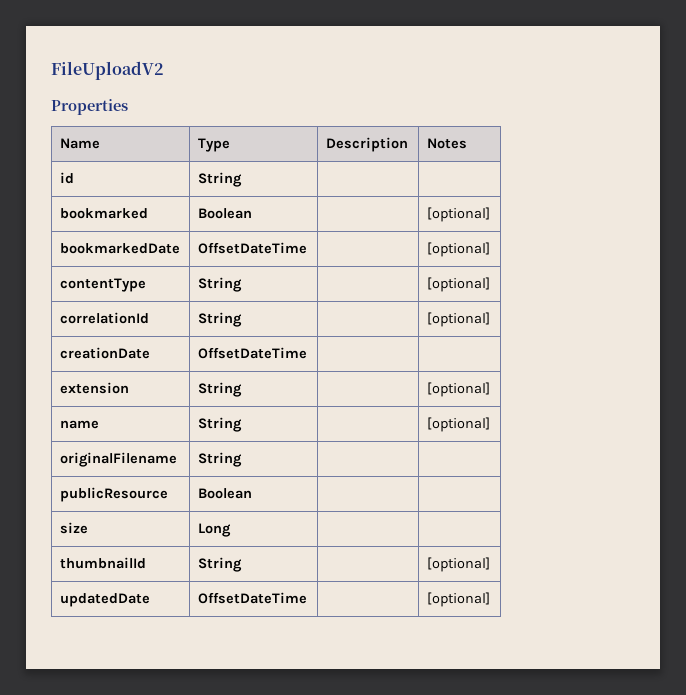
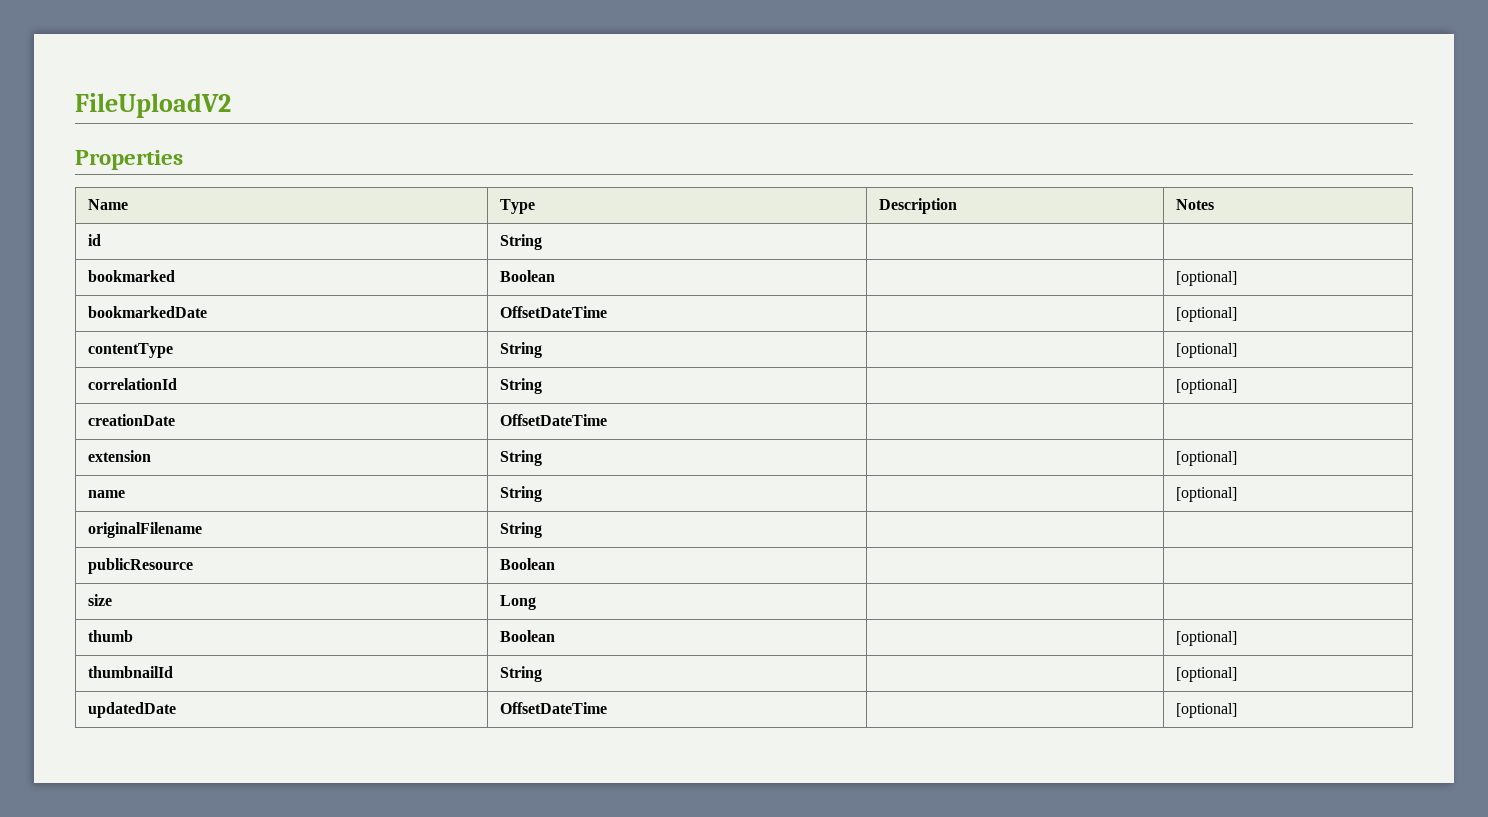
+ thumb | Boolean | | [optional]

